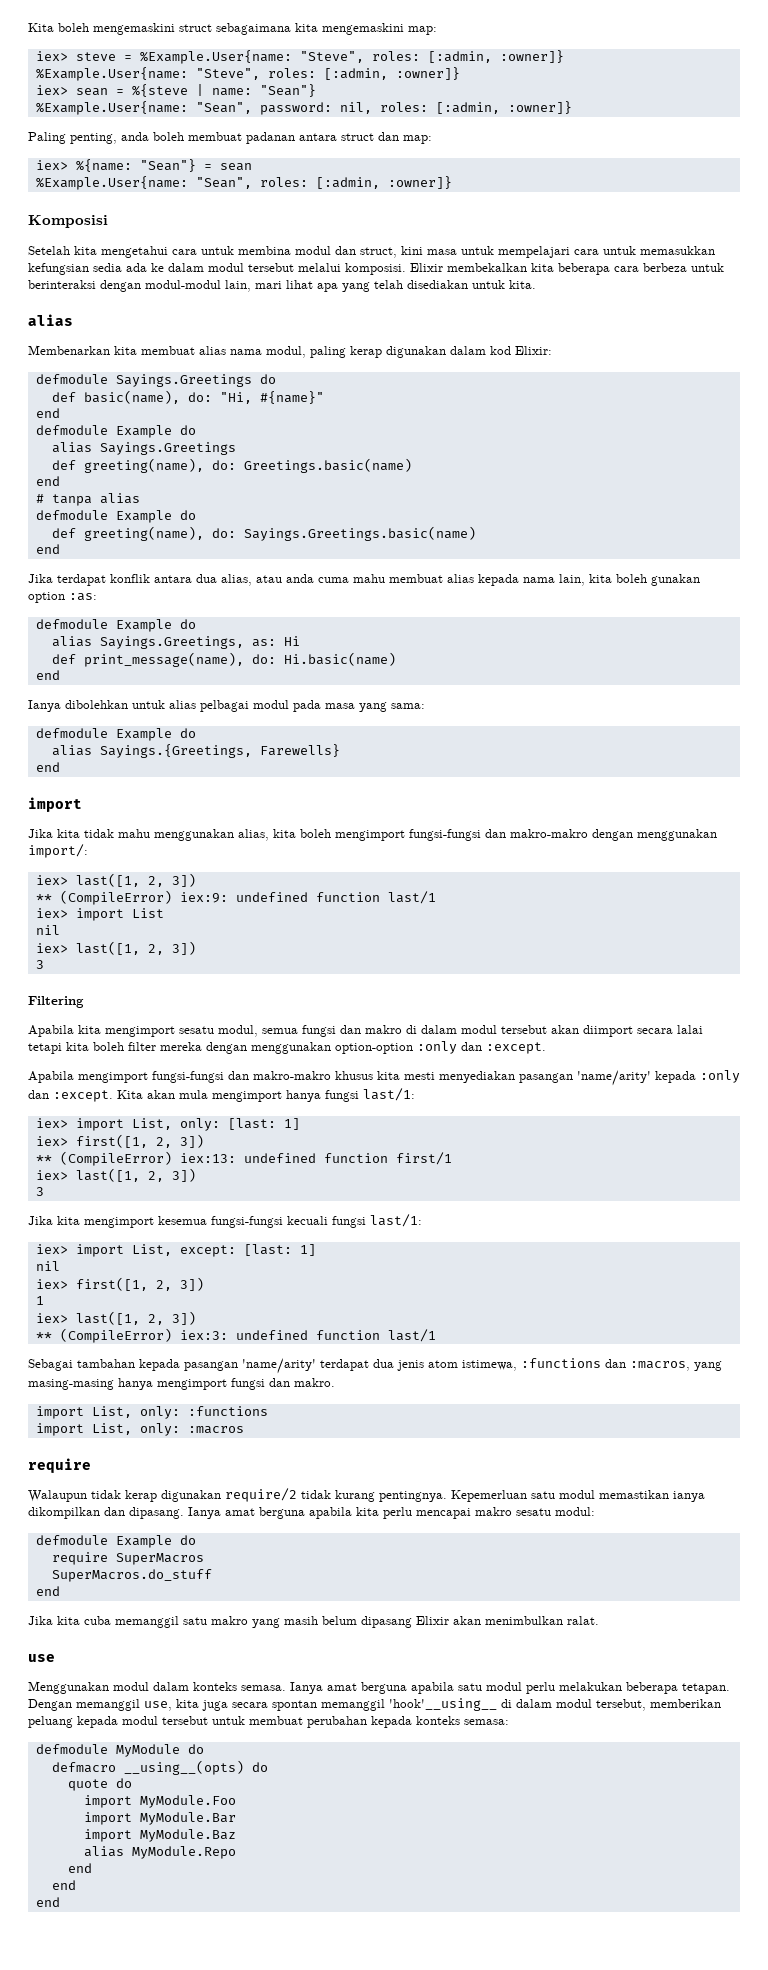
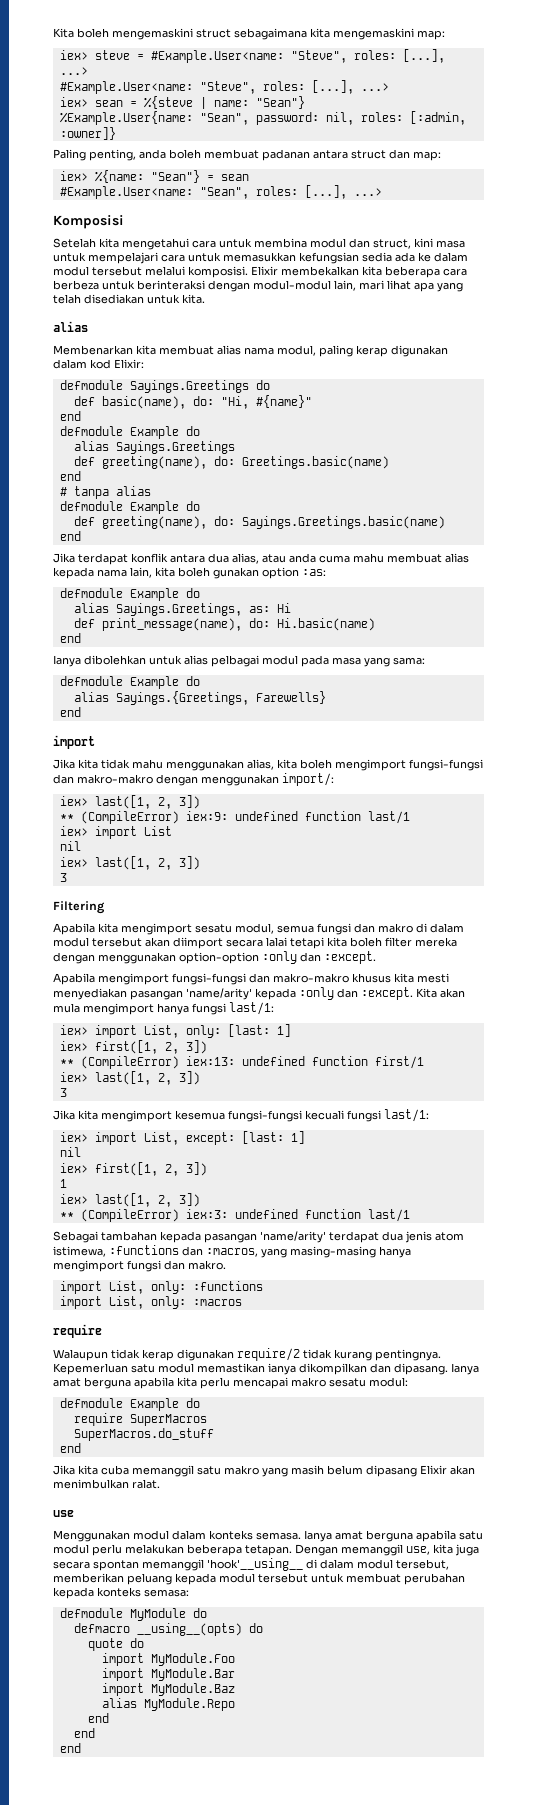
- iex> steve = %Example.User{name: "Steve", roles: [:admin, :owner]}
- %Example.User{name: "Steve", roles: [:admin, :owner]}
+ iex> steve = #Example.User<name: "Steve", roles: [...], ...>
+ #Example.User<name: "Steve", roles: [...], ...>
- %Example.User{name: "Sean", roles: [:admin, :owner]}
+ #Example.User<name: "Sean", roles: [...], ...>

